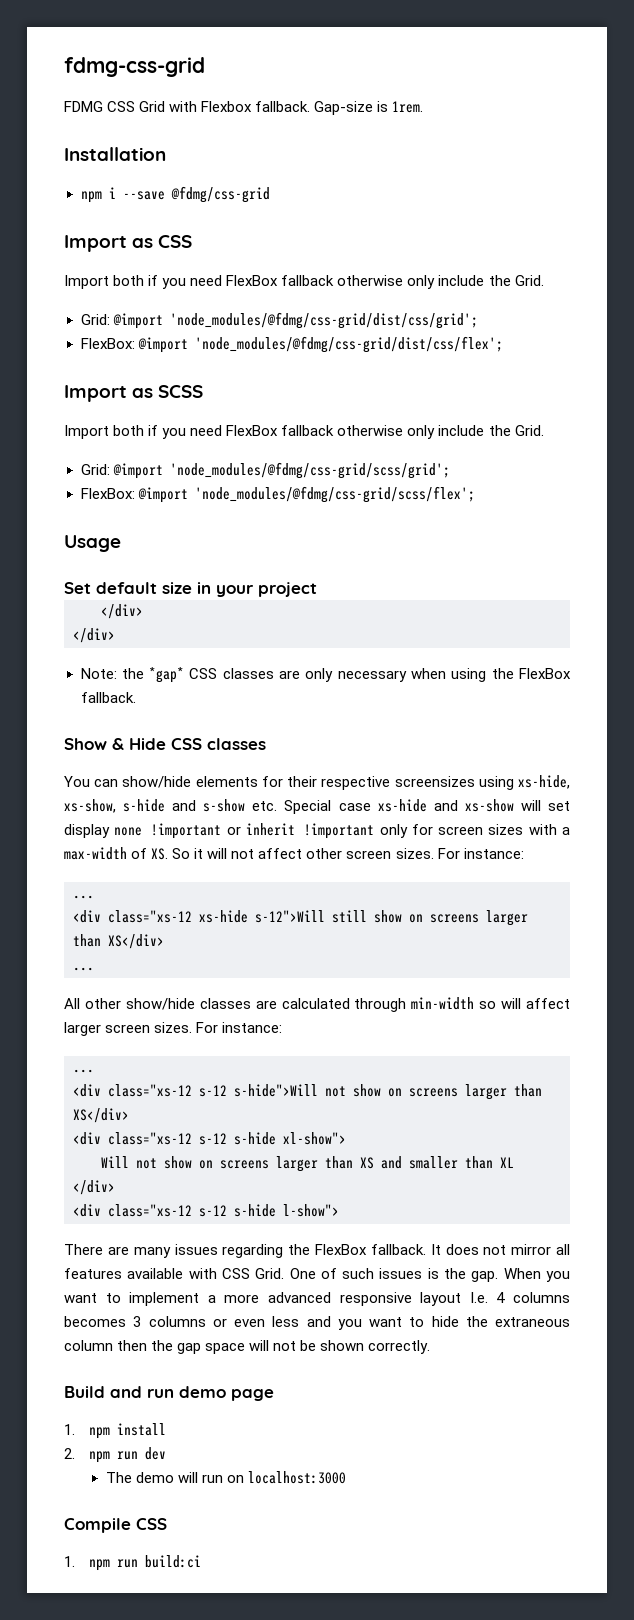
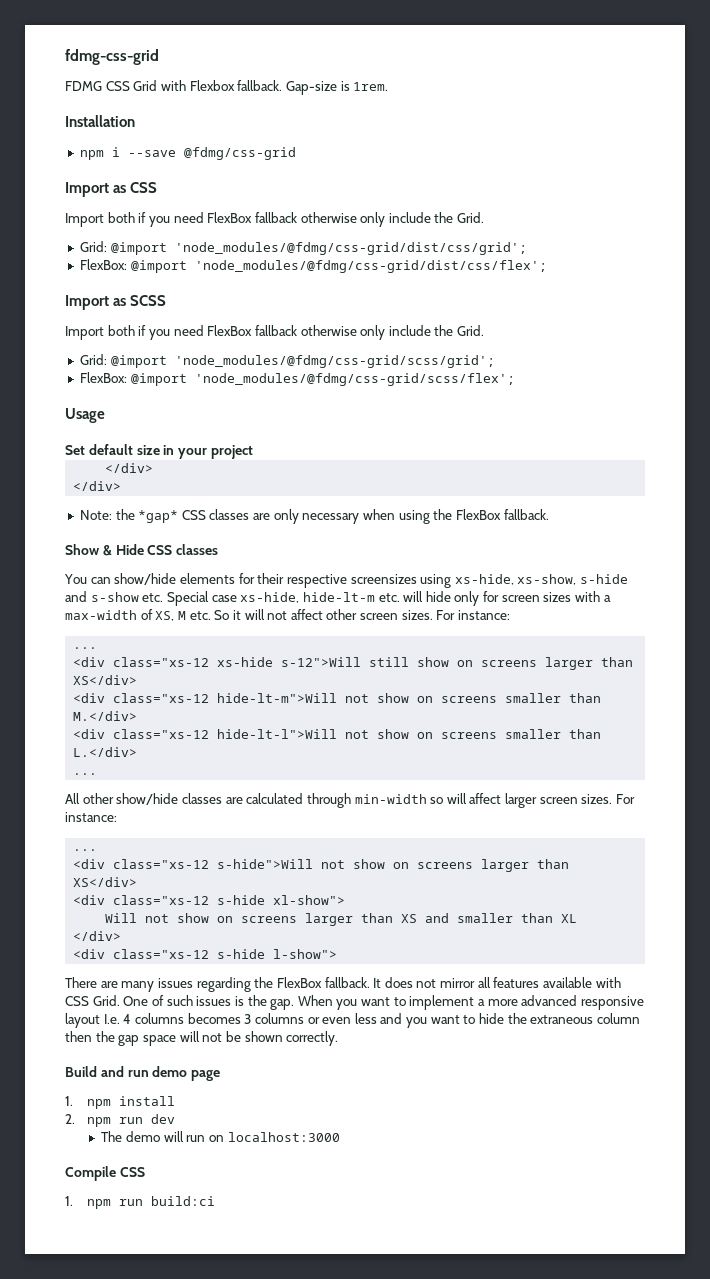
- You can show/hide elements for their respective screensizes using xs-hide, xs-show, s-hide and s-show etc. Special case xs-hide and xs-show will set display none !important or inherit !important only for screen sizes with a max-width of XS. So it will not affect other screen sizes.
+ You can show/hide elements for their respective screensizes using xs-hide, xs-show, s-hide and s-show etc. Special case xs-hide, hide-lt-m etc. will hide only for screen sizes with a max-width of XS, M etc. So it will not affect other screen sizes.
+ <div class="xs-12 hide-lt-m">Will not show on screens smaller than M.</div>
+ <div class="xs-12 hide-lt-l">Will not show on screens smaller than L.</div>
- <div class="xs-12 s-12 s-hide">Will not show on screens larger than XS</div>
+ <div class="xs-12 s-hide">Will not show on screens larger than XS</div>
- <div class="xs-12 s-12 s-hide xl-show">
+ <div class="xs-12 s-hide xl-show">
- <div class="xs-12 s-12 s-hide l-show">
+ <div class="xs-12 s-hide l-show">

